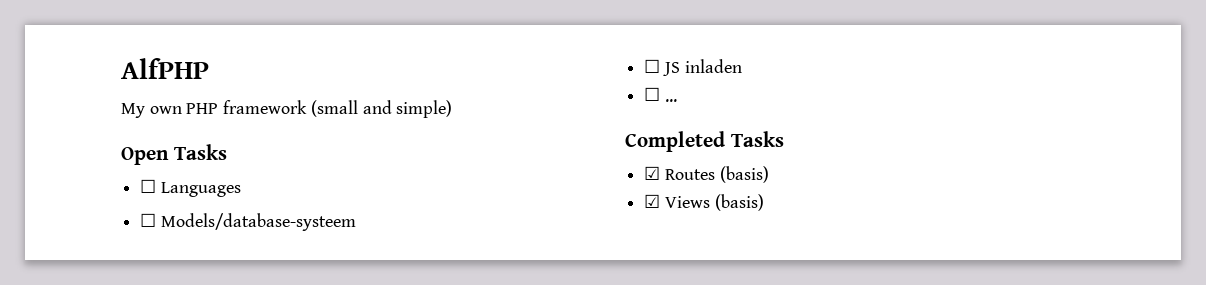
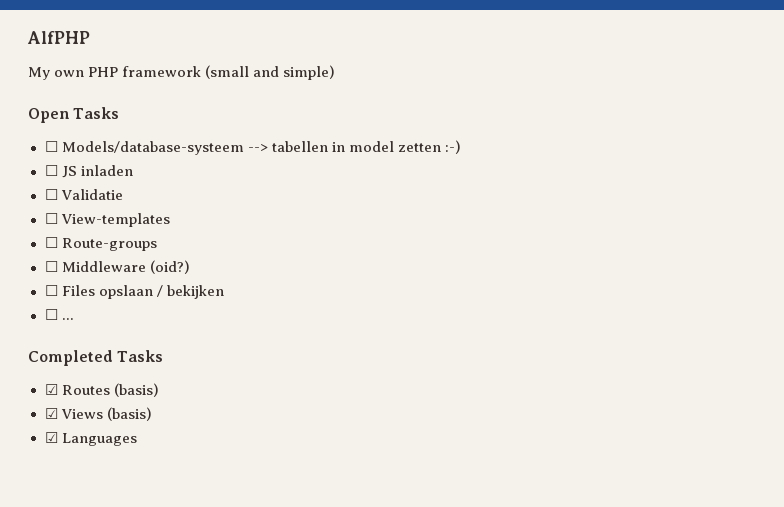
- ☐ Languages
- ☐ Models/database-systeem
+ ☐ Models/database-systeem --> tabellen in model zetten :-)
  ☐ JS inladen
+ ☐ Validatie
+ ☐ View-templates
+ ☐ Route-groups
+ ☐ Middleware (oid?)
+ ☐ Files opslaan / bekijken
+ ☑ Languages

